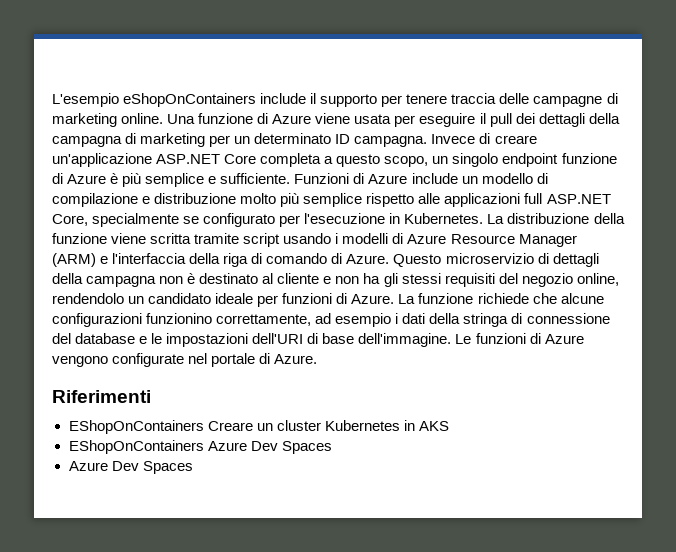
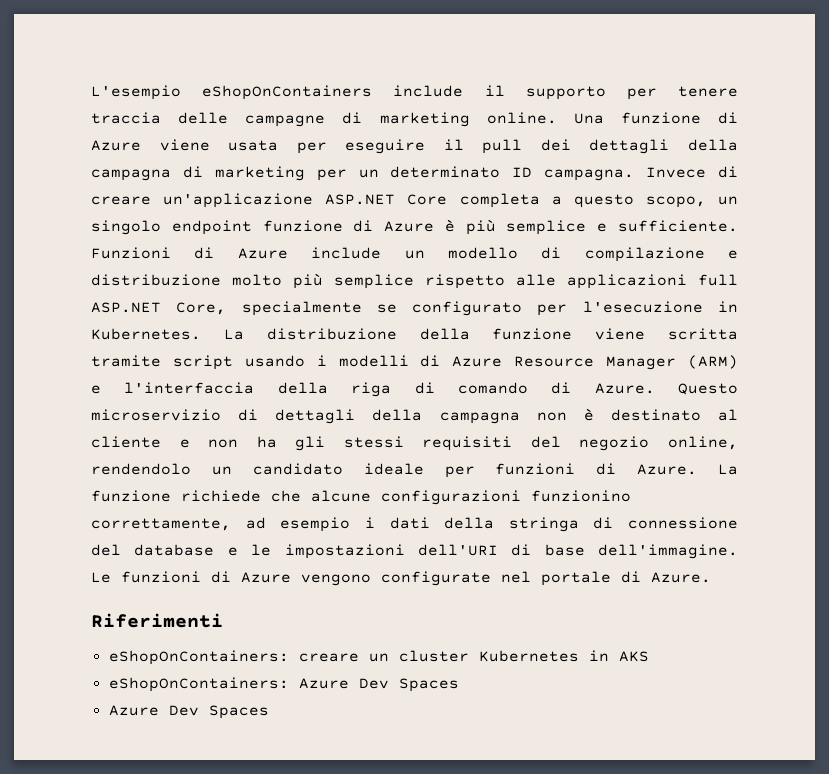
- EShopOnContainers Creare un cluster Kubernetes in AKS
+ eShopOnContainers: creare un cluster Kubernetes in AKS
- EShopOnContainers Azure Dev Spaces
+ eShopOnContainers: Azure Dev Spaces

